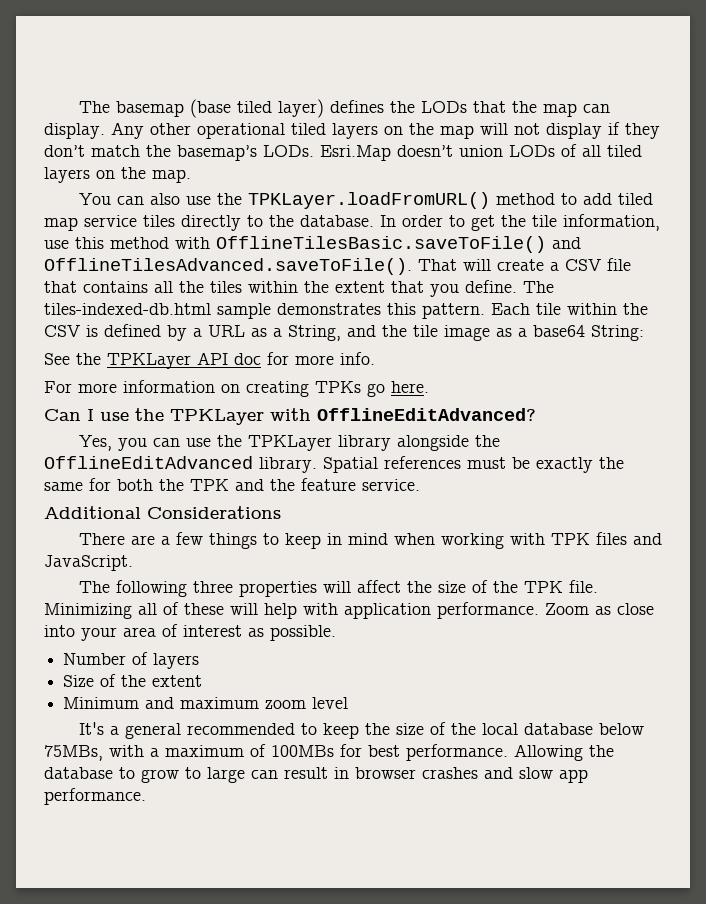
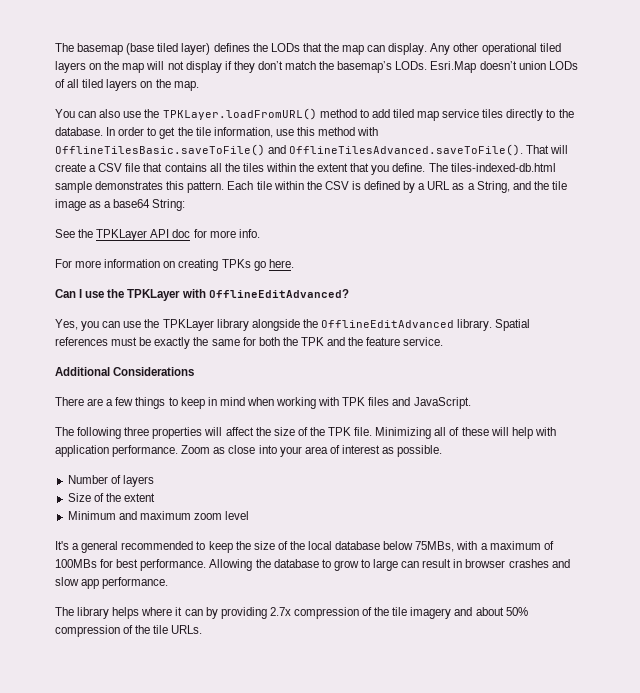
+ The library helps where it can by providing 2.7x compression of the tile imagery and about 50% compression of the tile URLs.

